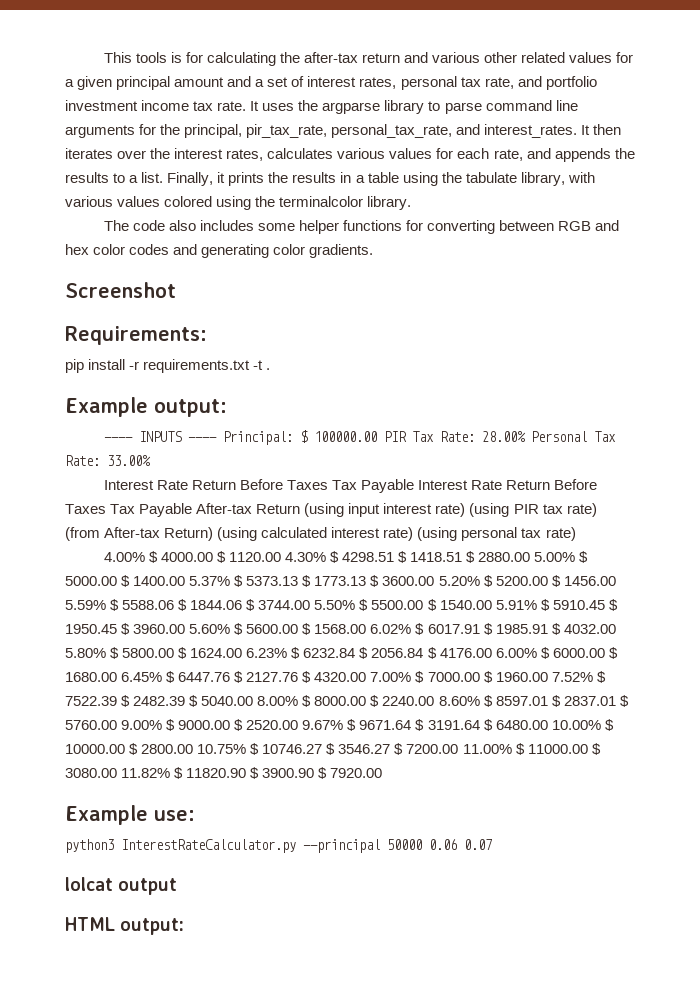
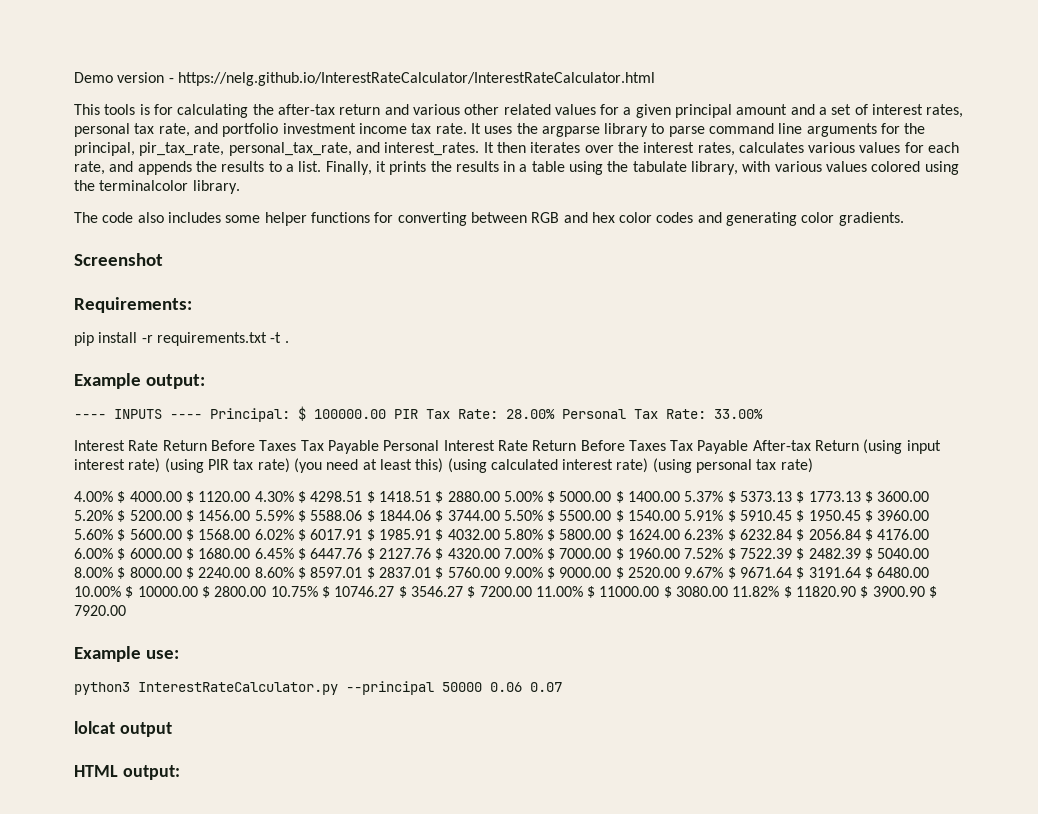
+ Demo version - https://nelg.github.io/InterestRateCalculator/InterestRateCalculator.html
- Interest Rate Return Before Taxes Tax Payable Interest Rate Return Before Taxes Tax Payable After-tax Return (using input interest rate) (using PIR tax rate) (from After-tax Return) (using calculated interest rate) (using personal tax rate)
+ Interest Rate Return Before Taxes Tax Payable Personal Interest Rate Return Before Taxes Tax Payable After-tax Return (using input interest rate) (using PIR tax rate) (you need at least this) (using calculated interest rate) (using personal tax rate)

